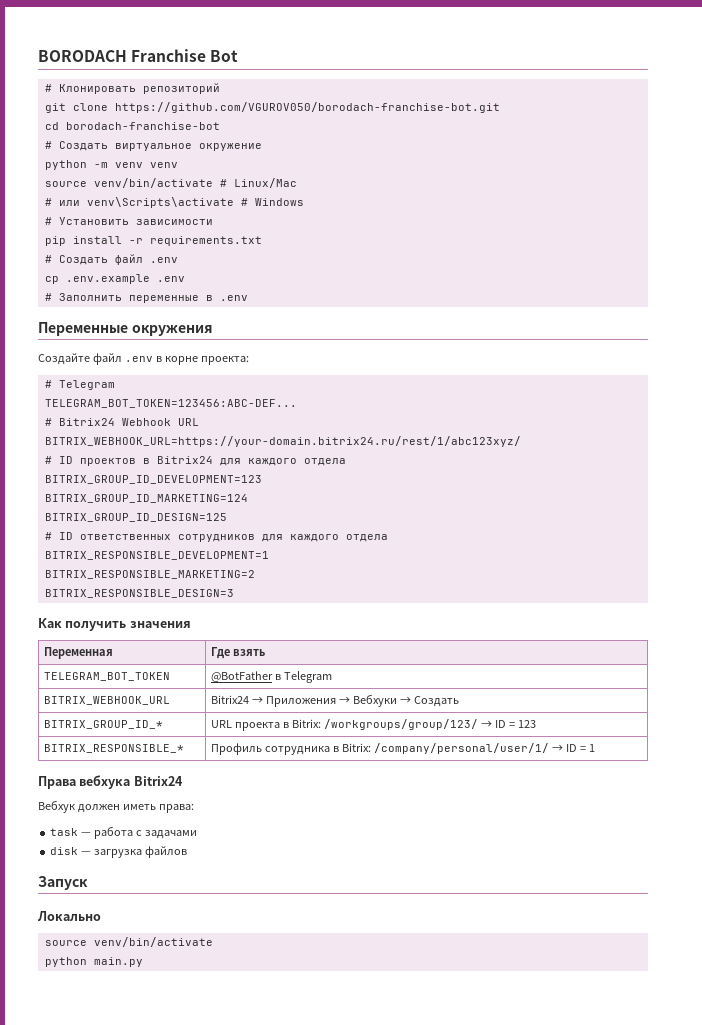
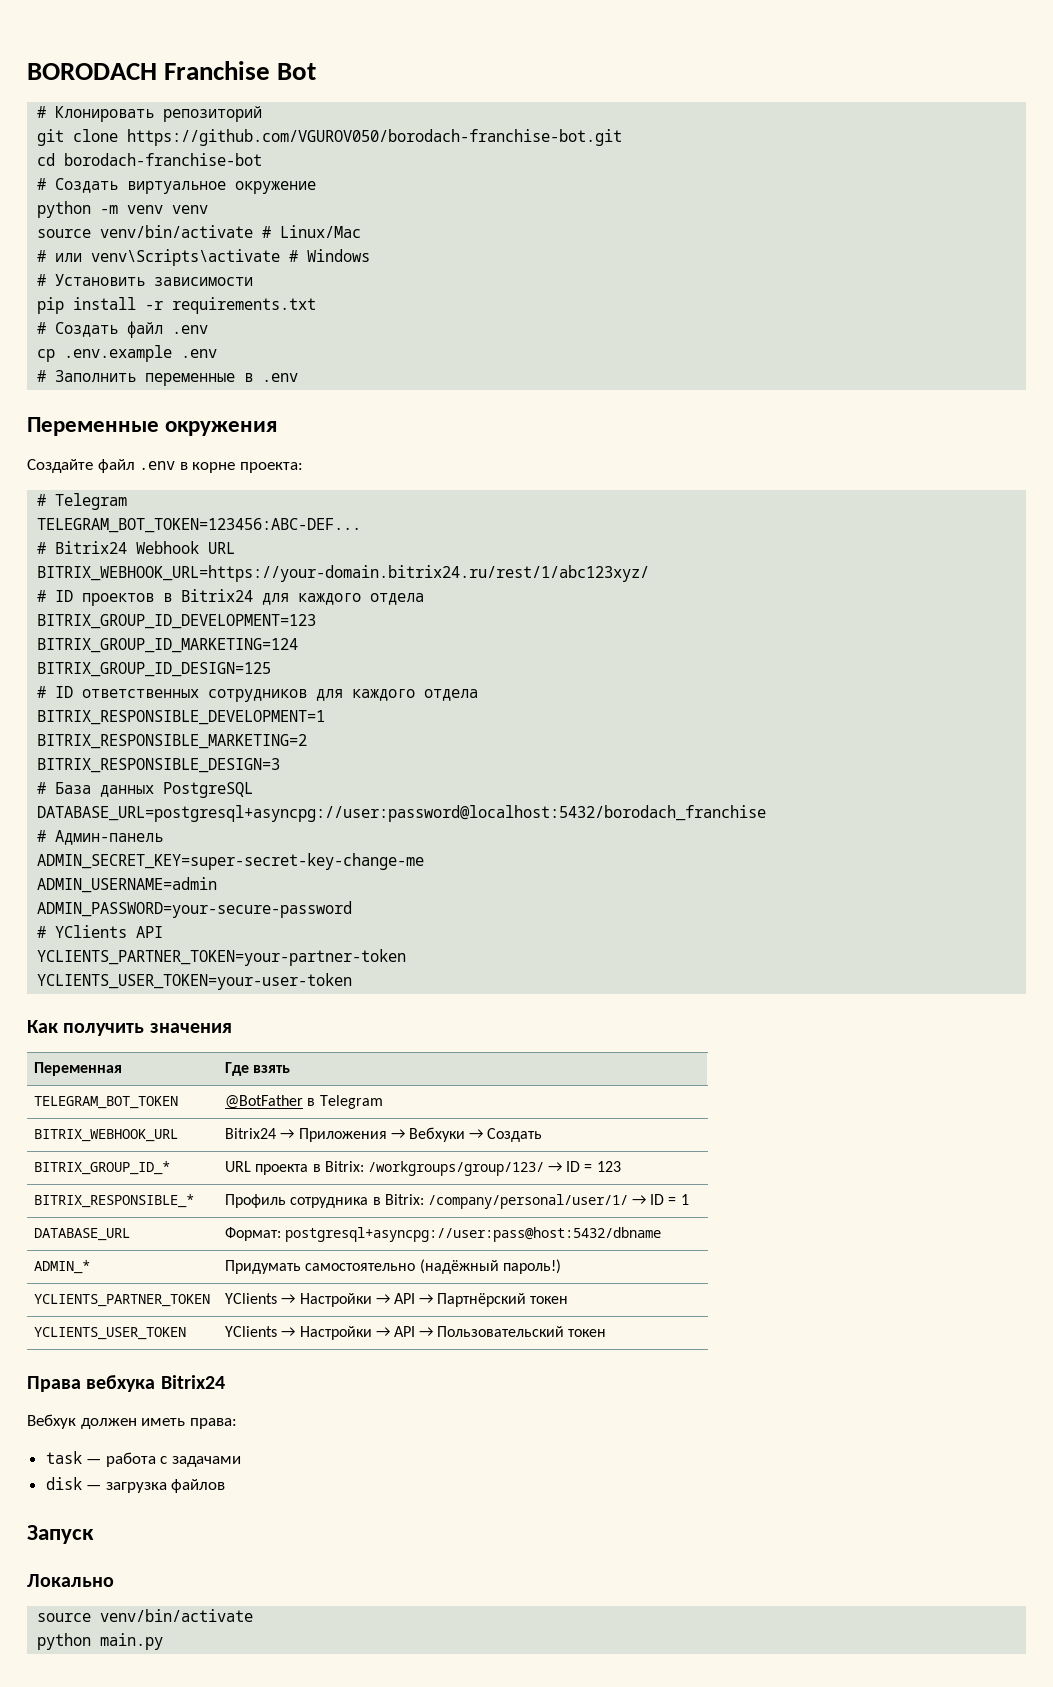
+ # База данных PostgreSQL
+ DATABASE_URL=postgresql+asyncpg://user:password@localhost:5432/borodach_franchise
+ # Админ-панель
+ ADMIN_SECRET_KEY=super-secret-key-change-me
+ ADMIN_USERNAME=admin
+ ADMIN_PASSWORD=your-secure-password
+ # YClients API
+ YCLIENTS_PARTNER_TOKEN=your-partner-token
+ YCLIENTS_USER_TOKEN=your-user-token
+ DATABASE_URL | Формат: postgresql+asyncpg://user:pass@host:5432/dbname
+ ADMIN_* | Придумать самостоятельно (надёжный пароль!)
+ YCLIENTS_PARTNER_TOKEN | YClients → Настройки → API → Партнёрский токен
+ YCLIENTS_USER_TOKEN | YClients → Настройки → API → Пользовательский токен

